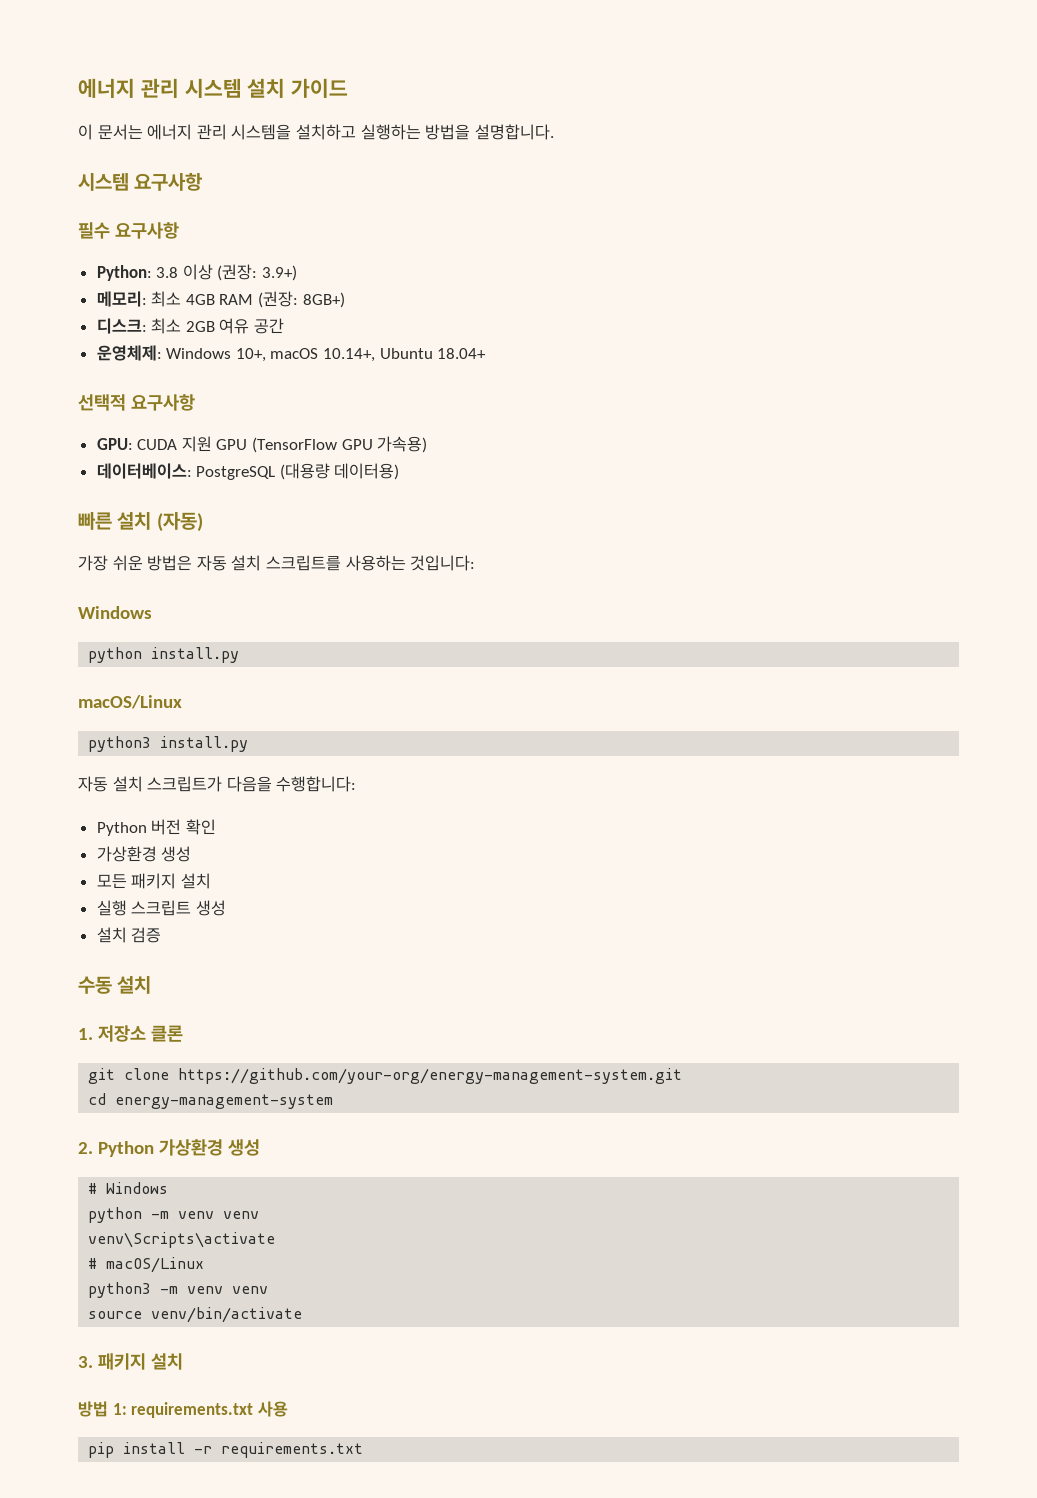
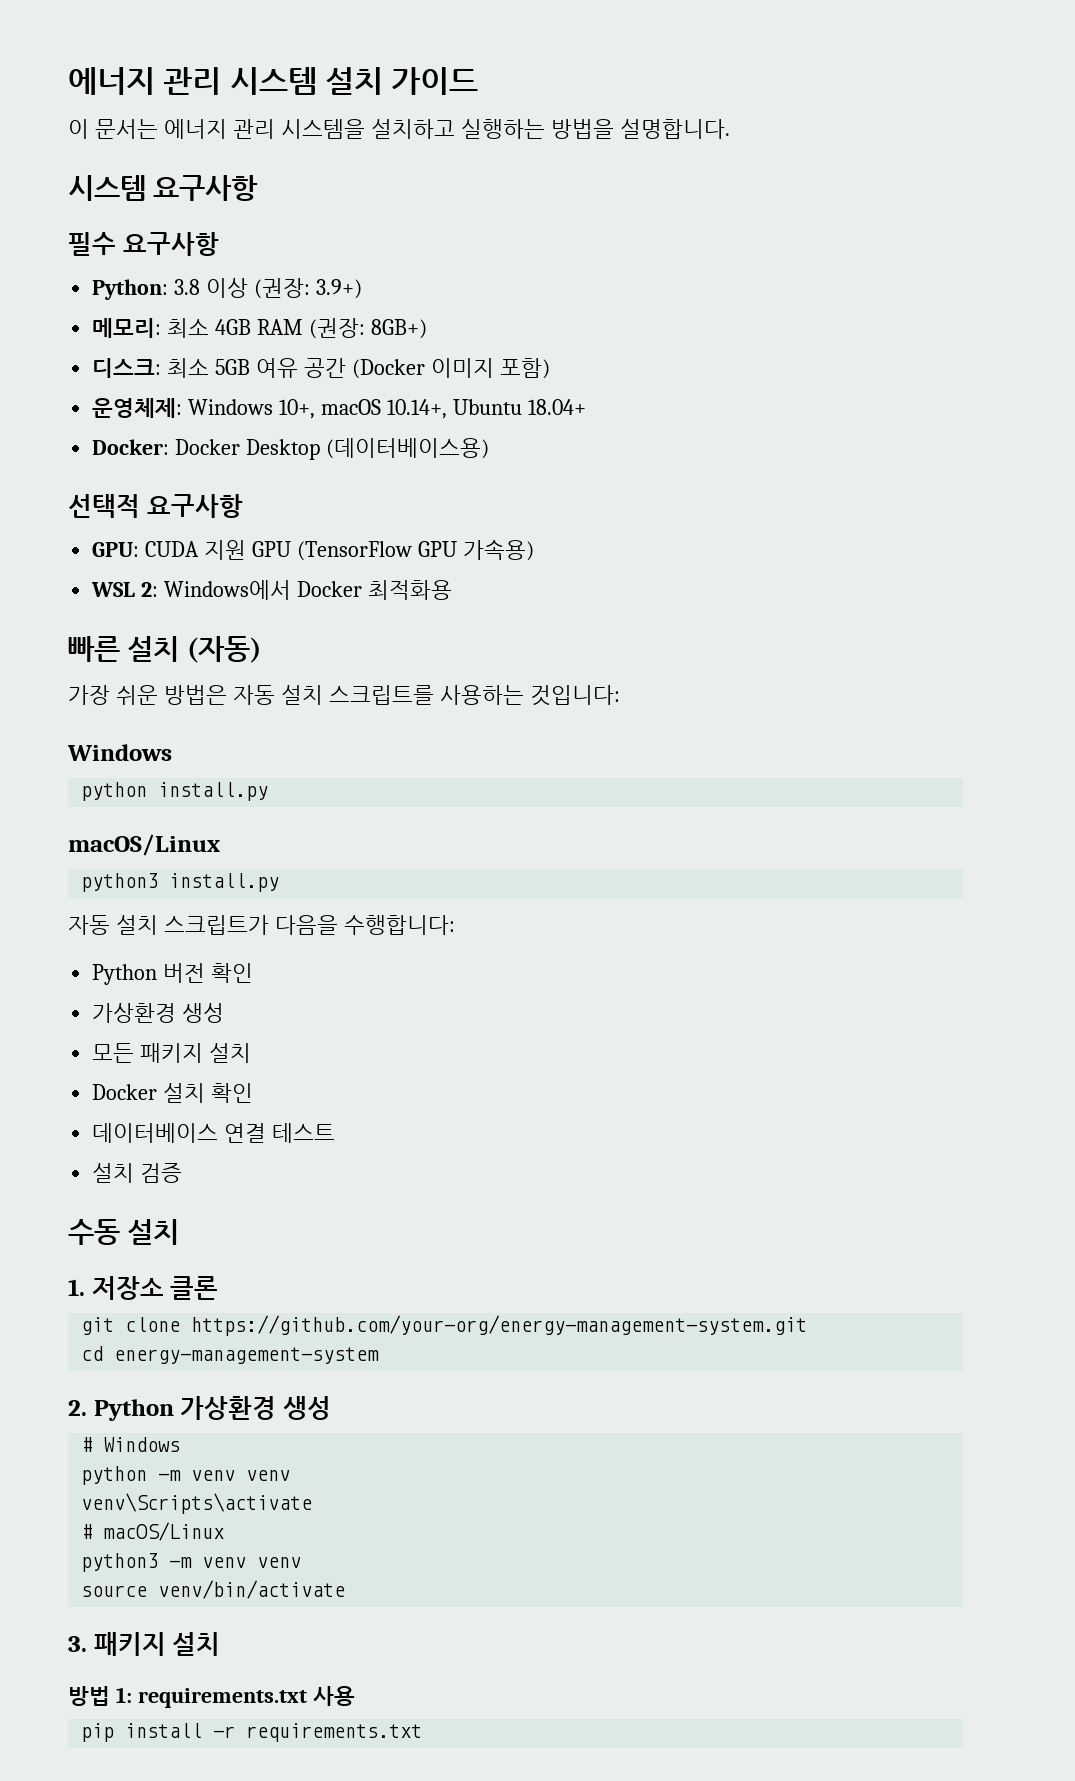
- 디스크: 최소 2GB 여유 공간
+ 디스크: 최소 5GB 여유 공간 (Docker 이미지 포함)
+ Docker: Docker Desktop (데이터베이스용)
- 데이터베이스: PostgreSQL (대용량 데이터용)
+ WSL 2: Windows에서 Docker 최적화용
- 실행 스크립트 생성
+ Docker 설치 확인
+ 데이터베이스 연결 테스트

